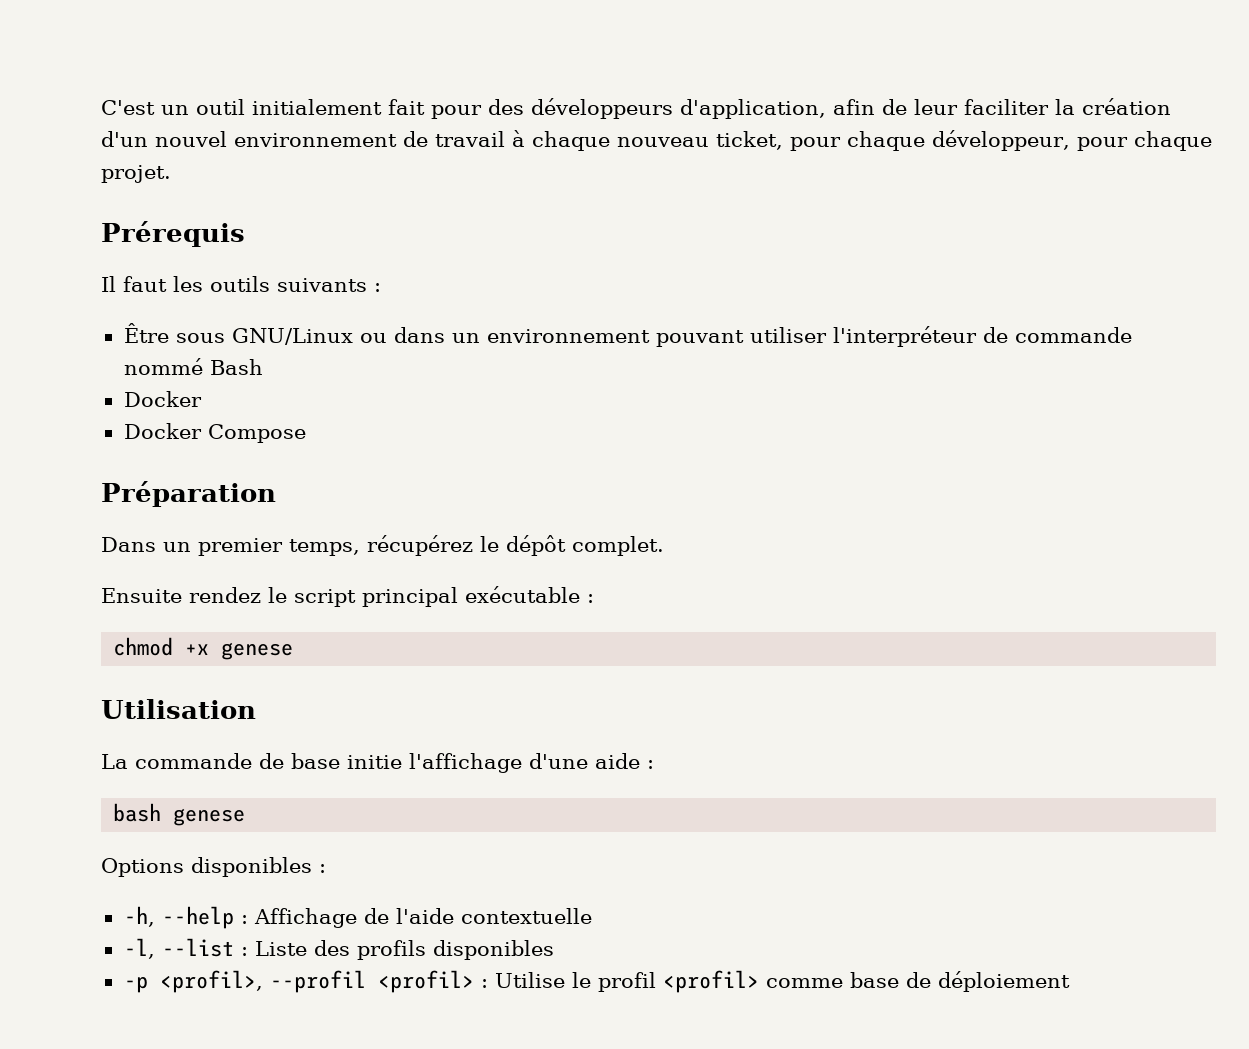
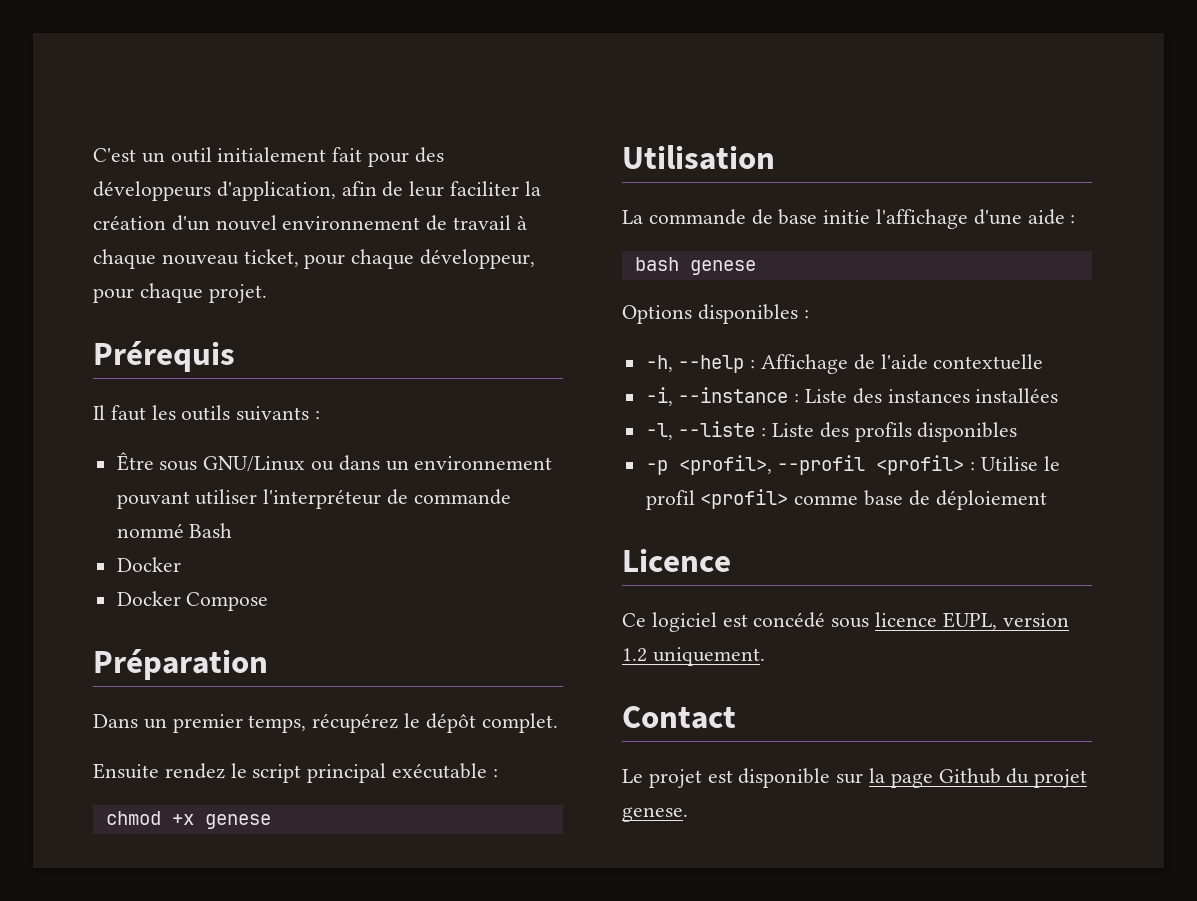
+ -i, --instance : Liste des instances installées
- -l, --list : Liste des profils disponibles
+ -l, --liste : Liste des profils disponibles
+ Licence
+ Ce logiciel est concédé sous licence EUPL, version 1.2 uniquement.
+ Contact
+ Le projet est disponible sur la page Github du projet genese.

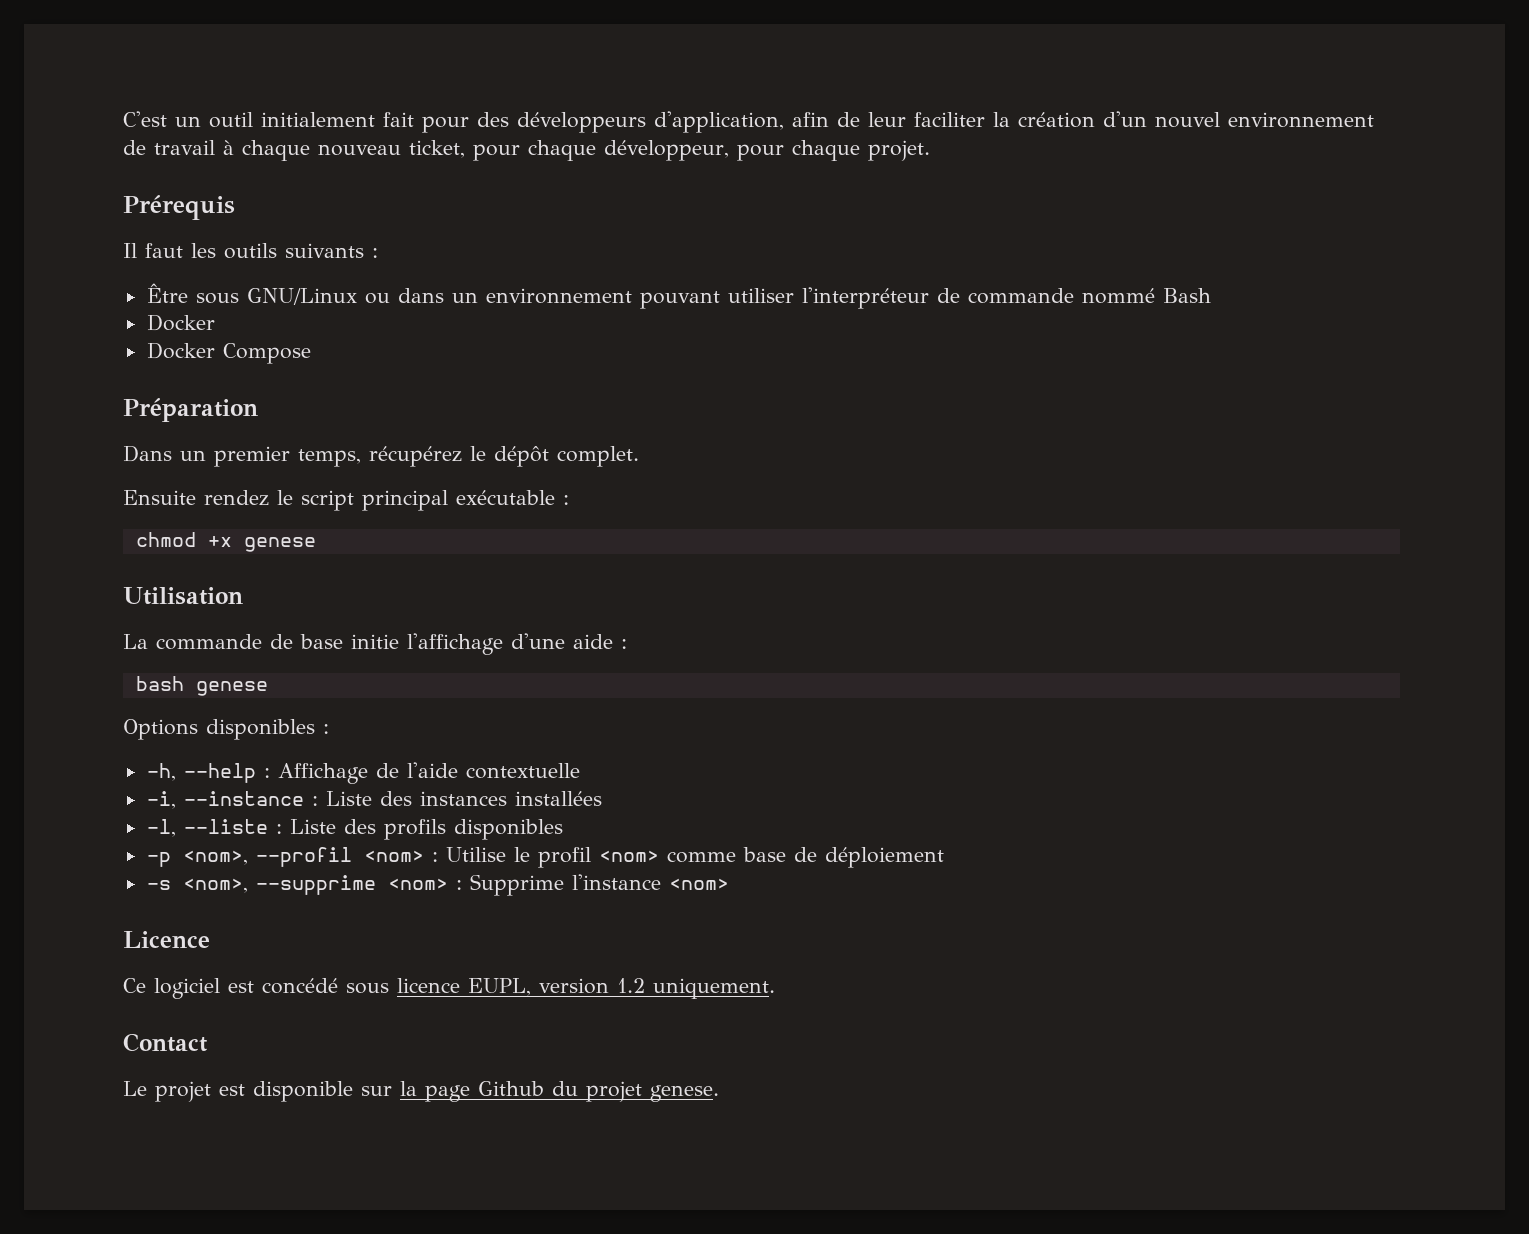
- -p <profil>, --profil <profil> : Utilise le profil <profil> comme base de déploiement
+ -p <nom>, --profil <nom> : Utilise le profil <nom> comme base de déploiement
+ -s <nom>, --supprime <nom> : Supprime l'instance <nom>

